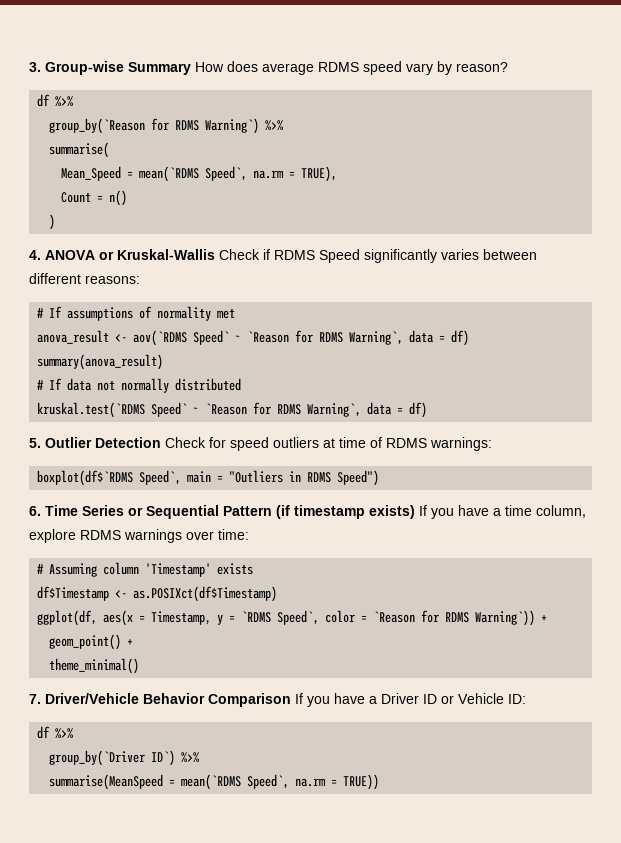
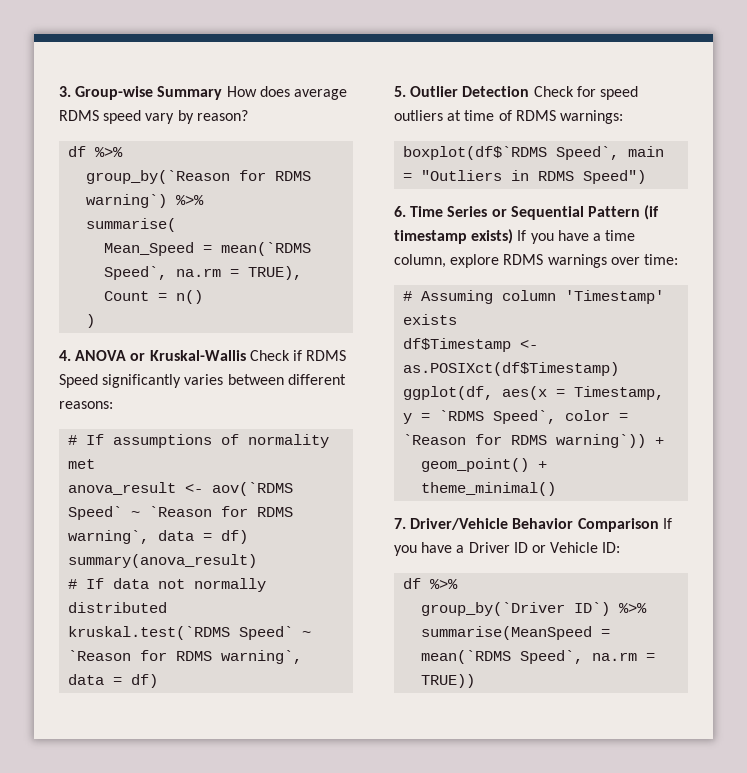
- group_by(`Reason for RDMS Warning`) %>%
+ group_by(`Reason for RDMS warning`) %>%
- anova_result <- aov(`RDMS Speed` ~ `Reason for RDMS Warning`, data = df)
+ anova_result <- aov(`RDMS Speed` ~ `Reason for RDMS warning`, data = df)
- kruskal.test(`RDMS Speed` ~ `Reason for RDMS Warning`, data = df)
+ kruskal.test(`RDMS Speed` ~ `Reason for RDMS warning`, data = df)
- ggplot(df, aes(x = Timestamp, y = `RDMS Speed`, color = `Reason for RDMS Warning`)) +
+ ggplot(df, aes(x = Timestamp, y = `RDMS Speed`, color = `Reason for RDMS warning`)) +

